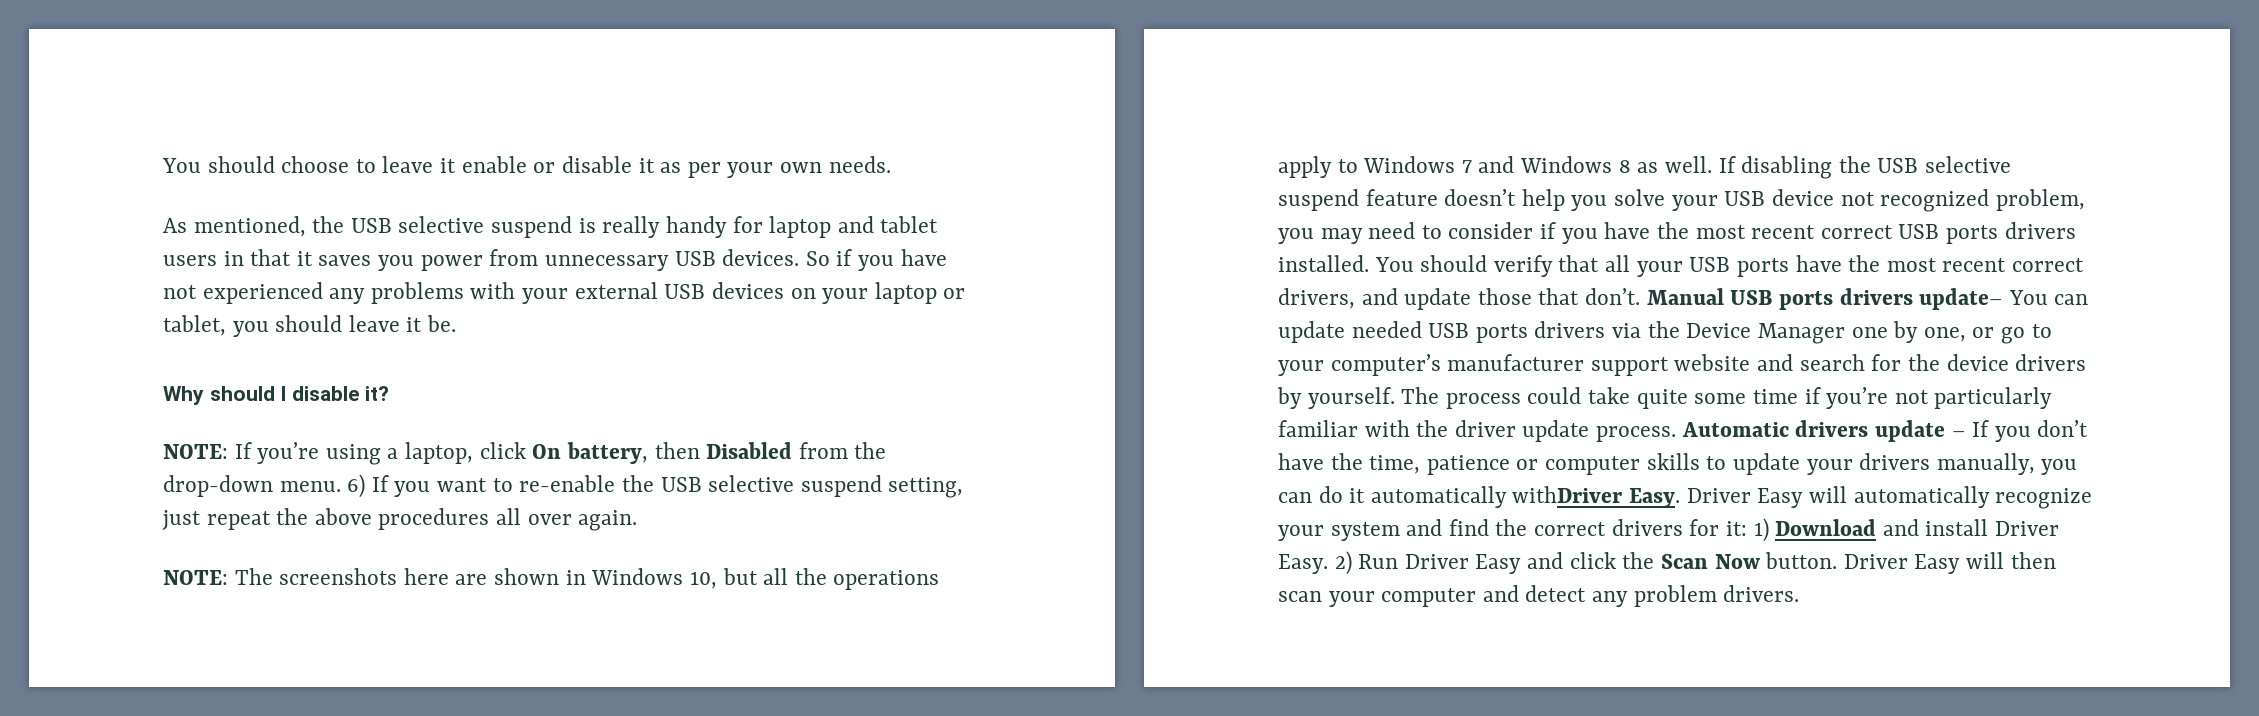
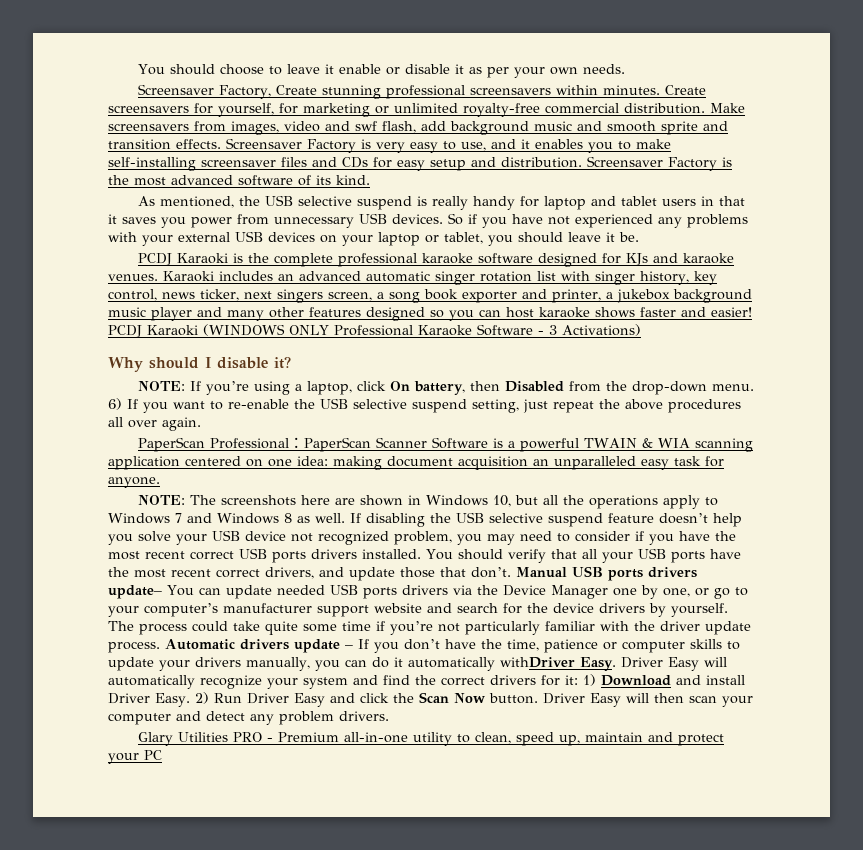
+ Screensaver Factory, Create stunning professional screensavers within minutes. Create screensavers for yourself, for marketing or unlimited royalty-free commercial distribution. Make screensavers from images, video and swf flash, add background music and smooth sprite and transition effects. Screensaver Factory is very easy to use, and it enables you to make self-installing screensaver files and CDs for easy setup and distribution. Screensaver Factory is the most advanced software of its kind.
+ PCDJ Karaoki is the complete professional karaoke software designed for KJs and karaoke venues. Karaoki includes an advanced automatic singer rotation list with singer history, key control, news ticker, next singers screen, a song book exporter and printer, a jukebox background music player and many other features designed so you can host karaoke shows faster and easier! PCDJ Karaoki (WINDOWS ONLY Professional Karaoke Software - 3 Activations)
+ PaperScan Professional：PaperScan Scanner Software is a powerful TWAIN & WIA scanning application centered on one idea: making document acquisition an unparalleled easy task for anyone.
+ Glary Utilities PRO - Premium all-in-one utility to clean, speed up, maintain and protect your PC

